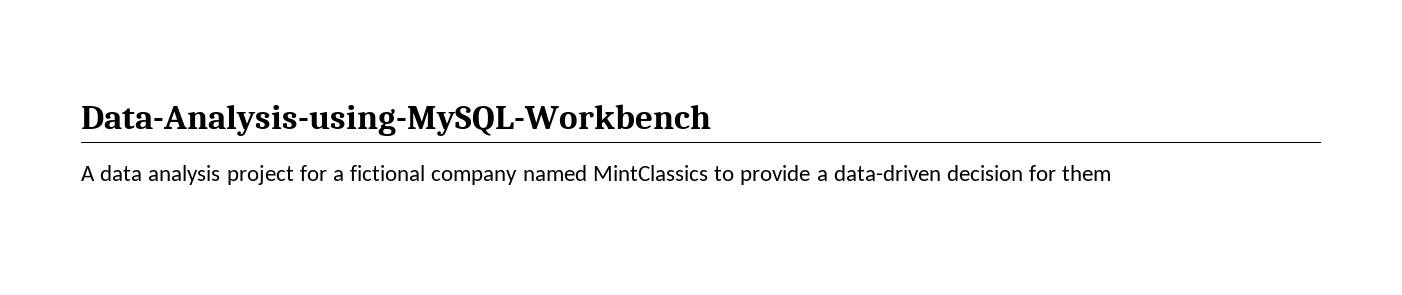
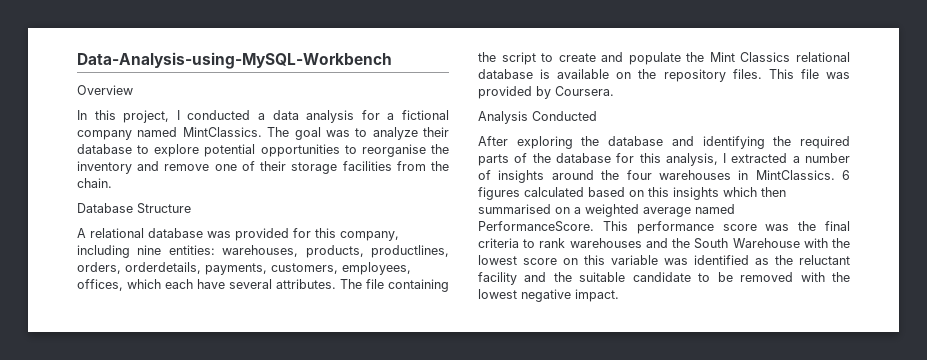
- A data analysis project for a fictional company named MintClassics to provide a data-driven decision for them
+ Overview
+ In this project, I conducted a data analysis for a fictional company named MintClassics. The goal was to analyze their database to explore potential opportunities to reorganise the inventory and remove one of their storage facilities from the chain.
+ Database Structure
+ A relational database was provided for this company, including nine entities: warehouses, products, productlines, orders, orderdetails, payments, customers, employees, offices, which each have several attributes. The file containing the script to create and populate the Mint Classics relational database is available on the repository files. This file was provided by Coursera.
+ Analysis Conducted
+ After exploring the database and identifying the required parts of the database for this analysis, I extracted a number of insights around the four warehouses in MintClassics. 6 figures calculated based on this insights which then summarised on a weighted average named PerformanceScore. This performance score was the final criteria to rank warehouses and the South Warehouse with the lowest score on this variable was identified as the reluctant facility and the suitable candidate to be removed with the lowest negative impact.

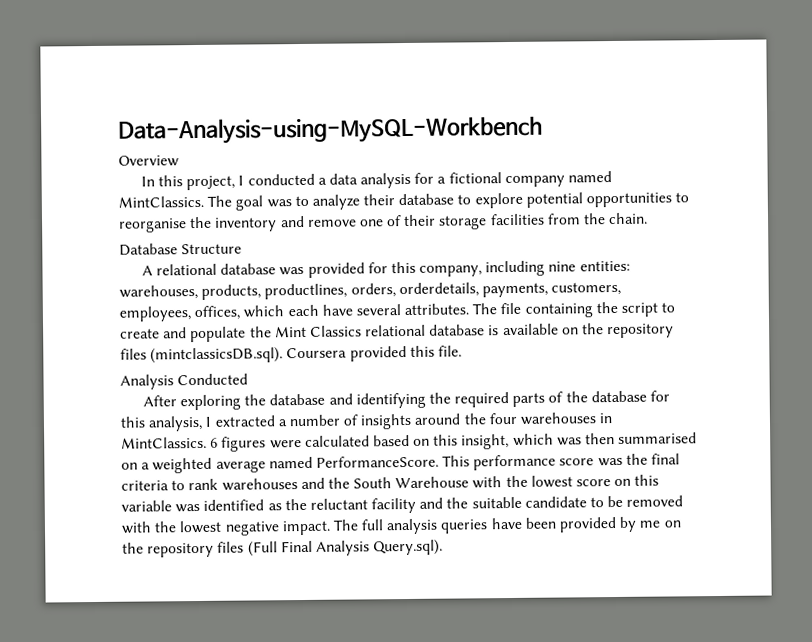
- The file containing the script to create and populate the Mint Classics relational database is available on the repository files. This file was provided by Coursera.
+ The file containing the script to create and populate the Mint Classics relational database is available on the repository files (mintclassicsDB.sql). Coursera provided this file.
- 6 figures calculated based on this insights which then summarised on a weighted average named PerformanceScore.
+ 6 figures were calculated based on this insight, which was then summarised on a weighted average named PerformanceScore.
+ The full analysis queries have been provided by me on the repository files (Full Final Analysis Query.sql).

